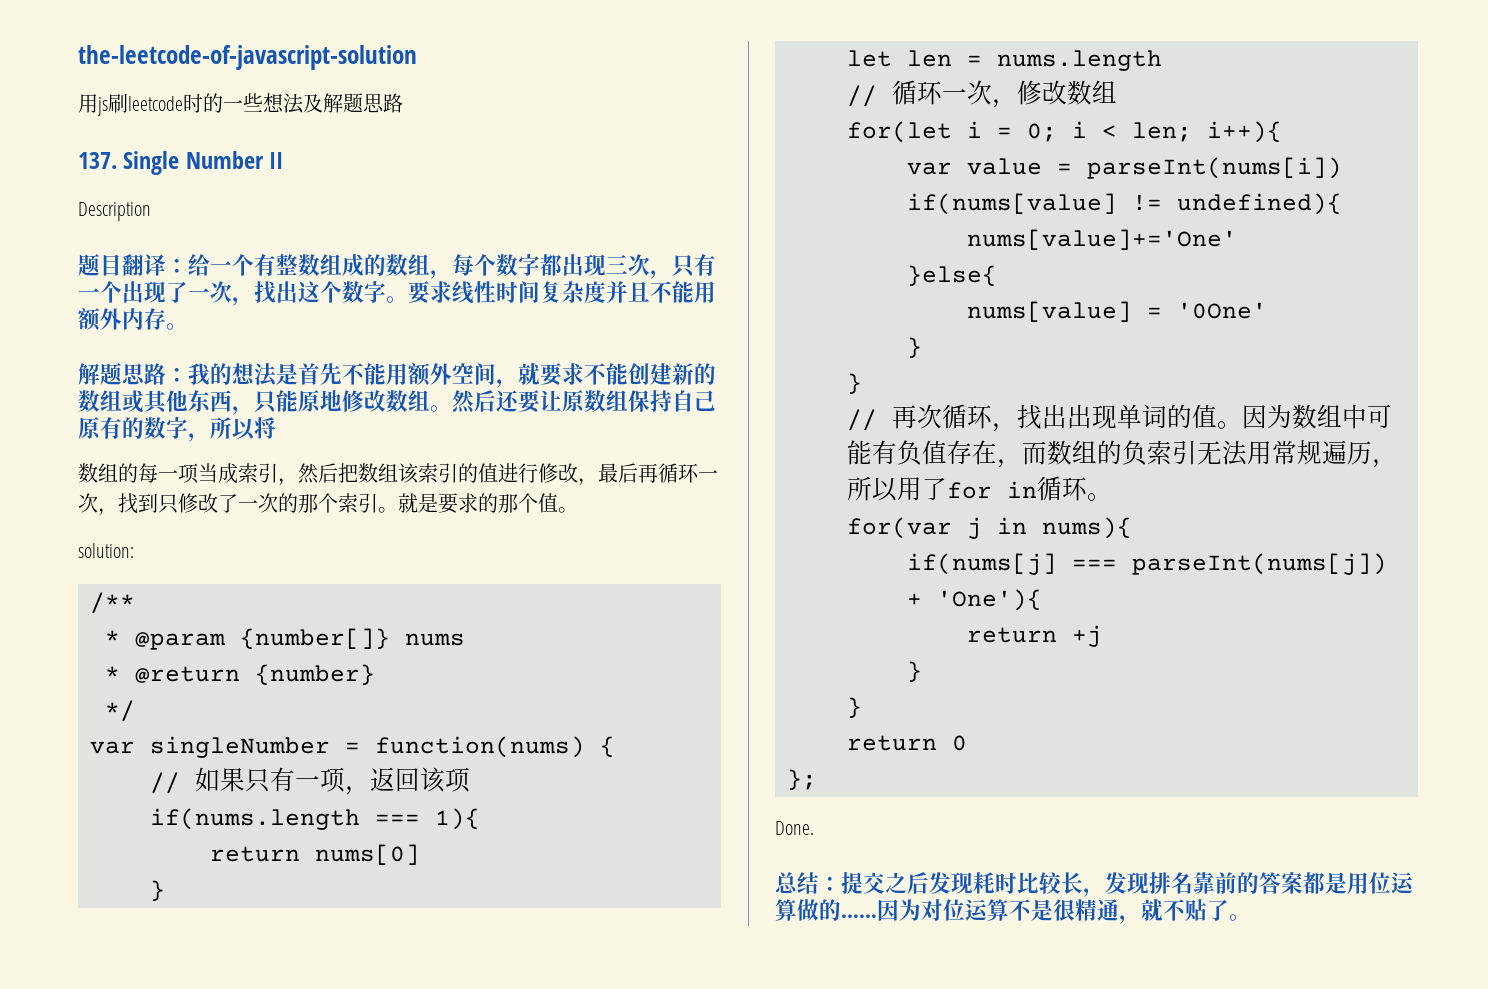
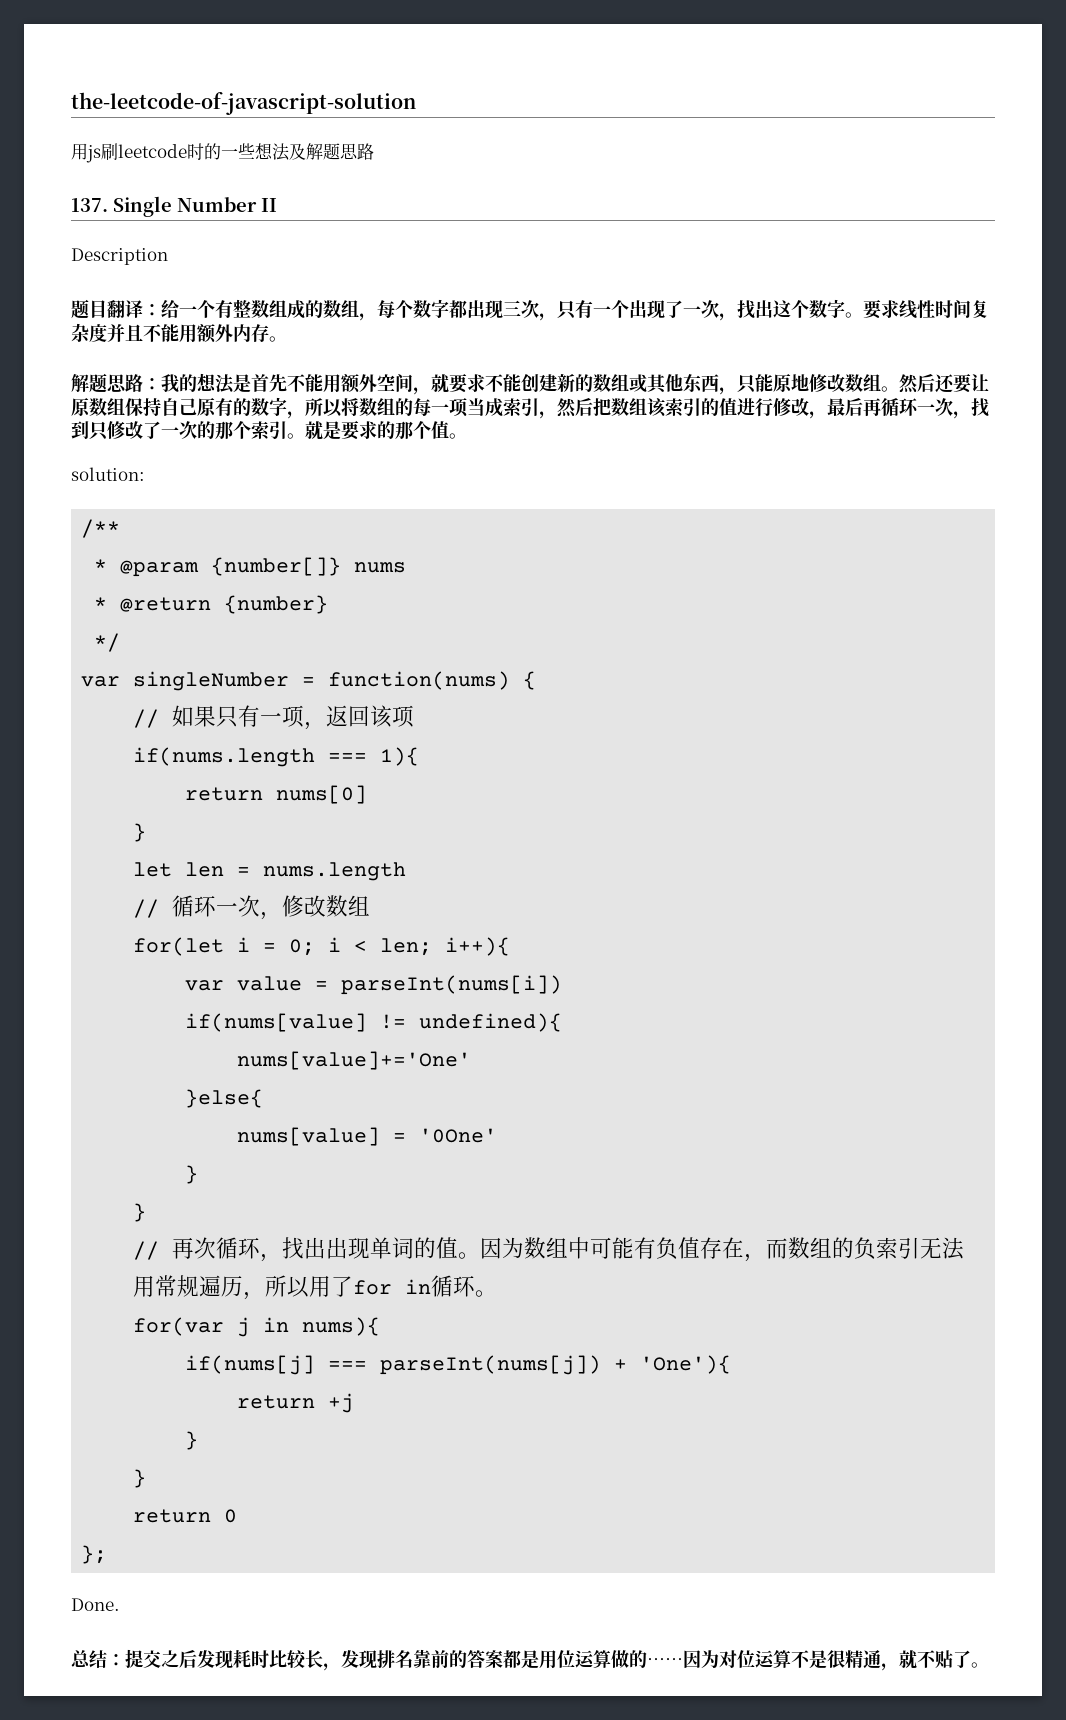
- 然后还要让原数组保持自己原有的数字，所以将
- 数组的每一项当成索引，然后把数组该索引的值进行修改，最后再循环一次，找到只修改了一次的那个索引。
+ 然后还要让原数组保持自己原有的数字，所以将数组的每一项当成索引，然后把数组该索引的值进行修改，最后再循环一次，找到只修改了一次的那个索引。

